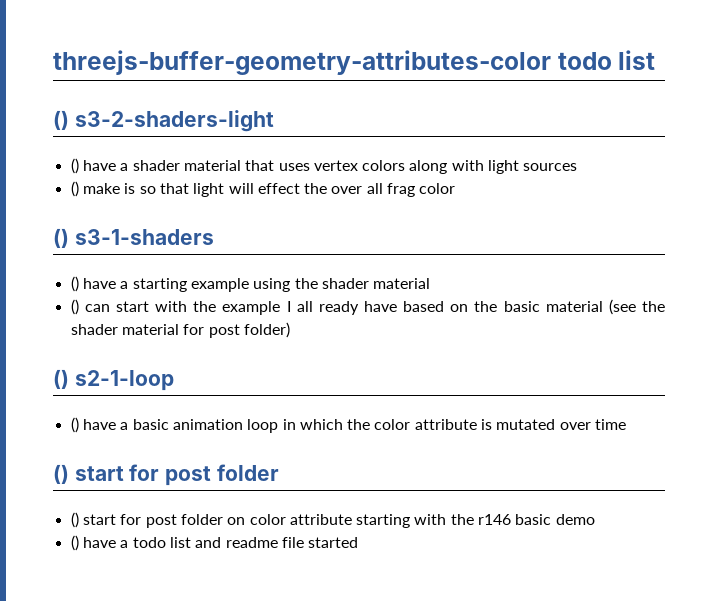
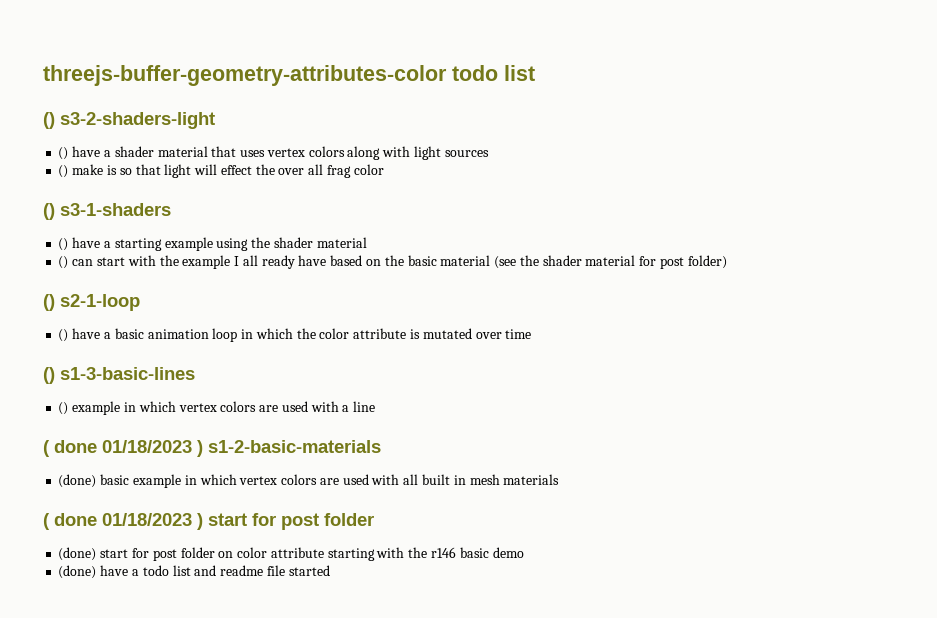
  () have a basic animation loop in which the color attribute is mutated over time
- () start for post folder
+ () s1-3-basic-lines
+ () example in which vertex colors are used with a line
+ ( done 01/18/2023 ) s1-2-basic-materials
+ (done) basic example in which vertex colors are used with all built in mesh materials
+ ( done 01/18/2023 ) start for post folder
- () start for post folder on color attribute starting with the r146 basic demo
+ (done) start for post folder on color attribute starting with the r146 basic demo
- () have a todo list and readme file started
+ (done) have a todo list and readme file started

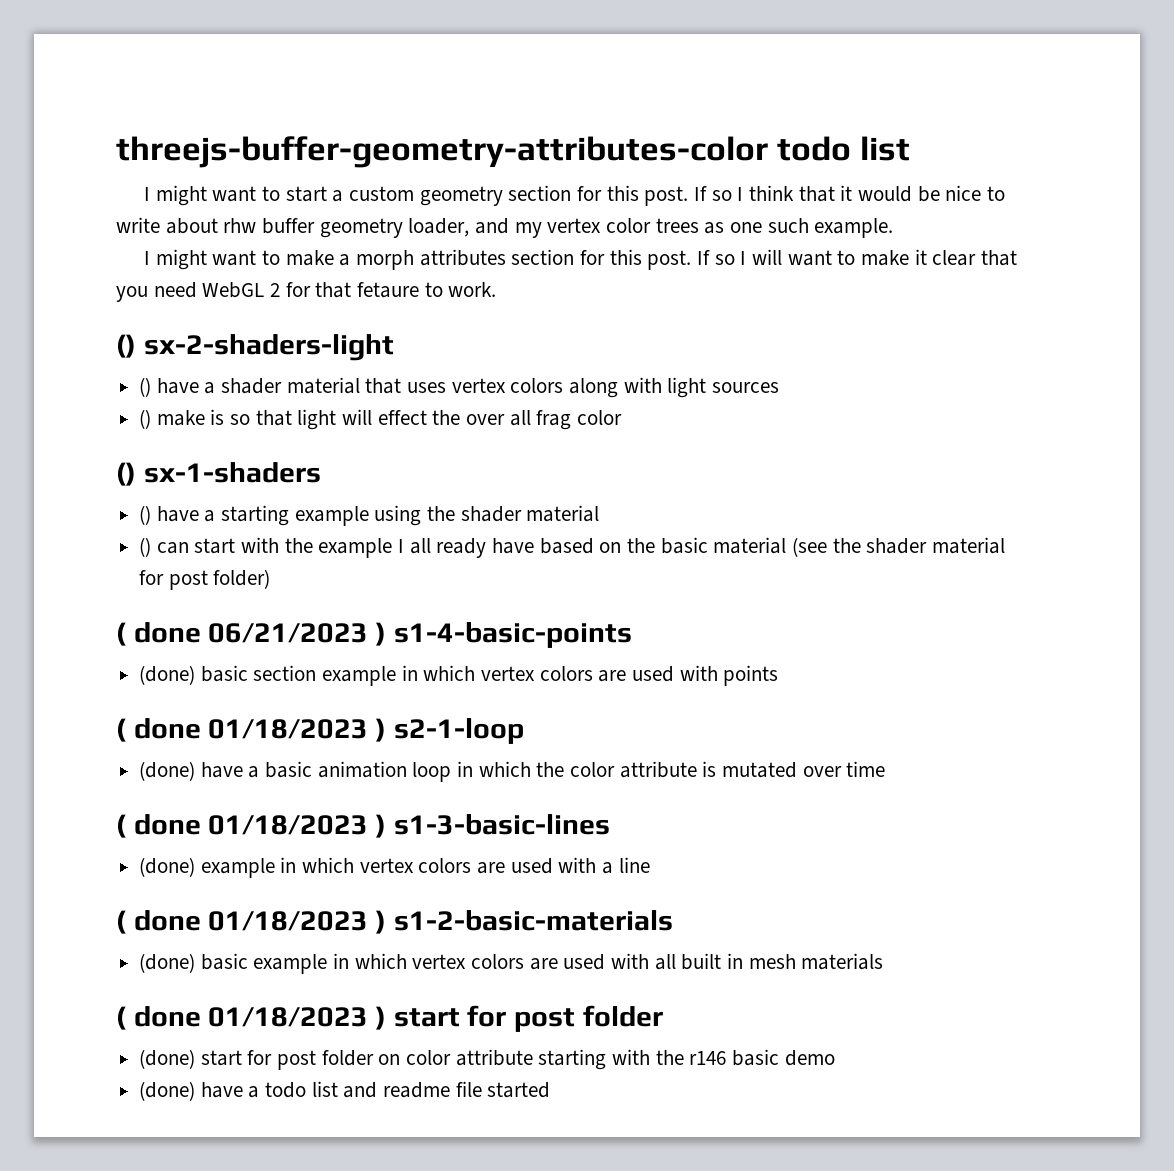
- () s3-2-shaders-light
+ I might want to start a custom geometry section for this post. If so I think that it would be nice to write about rhw buffer geometry loader, and my vertex color trees as one such example.
+ I might want to make a morph attributes section for this post. If so I will want to make it clear that you need WebGL 2 for that fetaure to work.
+ () sx-2-shaders-light
- () s3-1-shaders
+ () sx-1-shaders
- () s2-1-loop
+ ( done 06/21/2023 ) s1-4-basic-points
+ (done) basic section example in which vertex colors are used with points
+ ( done 01/18/2023 ) s2-1-loop
- () have a basic animation loop in which the color attribute is mutated over time
+ (done) have a basic animation loop in which the color attribute is mutated over time
- () s1-3-basic-lines
+ ( done 01/18/2023 ) s1-3-basic-lines
- () example in which vertex colors are used with a line
+ (done) example in which vertex colors are used with a line

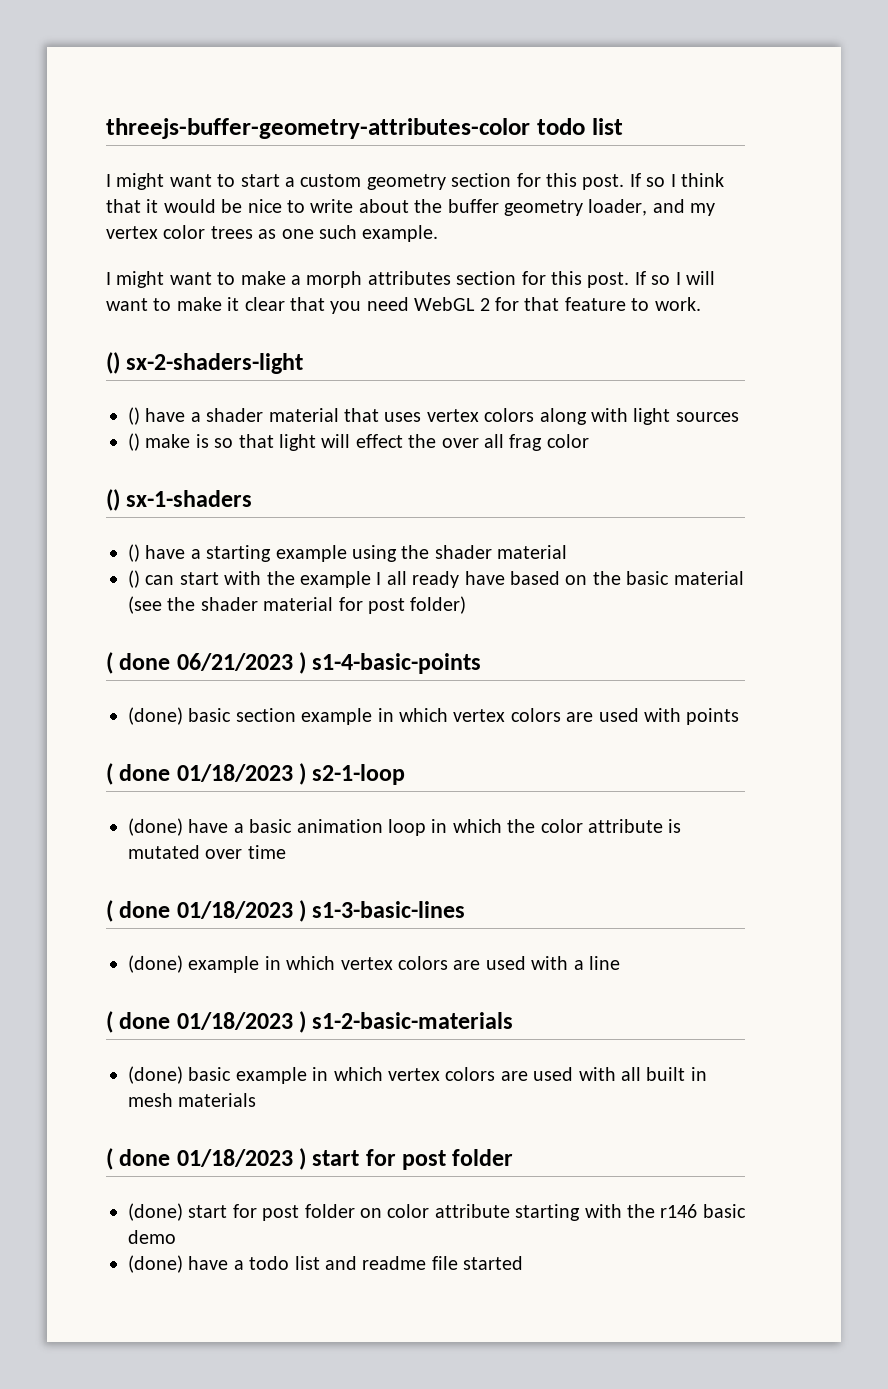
- If so I think that it would be nice to write about rhw buffer geometry loader, and my vertex color trees as one such example.
+ If so I think that it would be nice to write about the buffer geometry loader, and my vertex color trees as one such example.
- If so I will want to make it clear that you need WebGL 2 for that fetaure to work.
+ If so I will want to make it clear that you need WebGL 2 for that feature to work.

